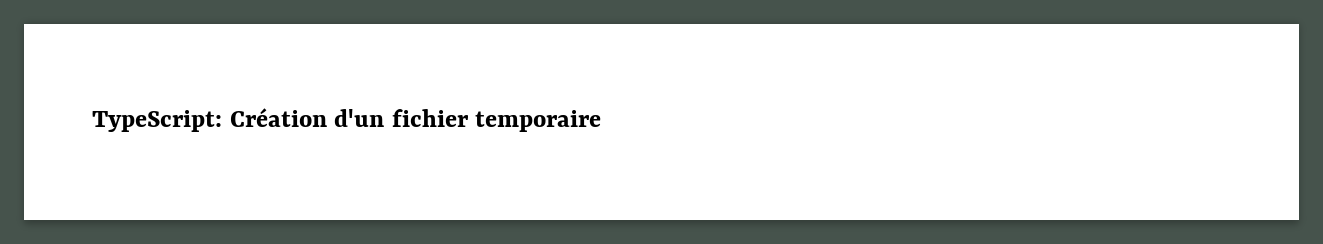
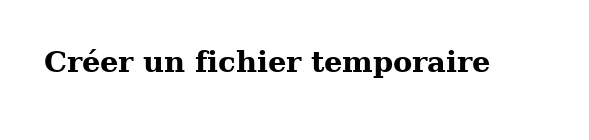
- TypeScript: Création d'un fichier temporaire
+ Créer un fichier temporaire

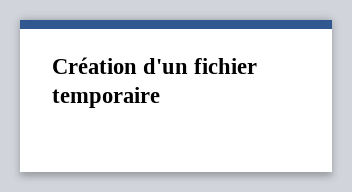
- Créer un fichier temporaire
+ Création d'un fichier temporaire

